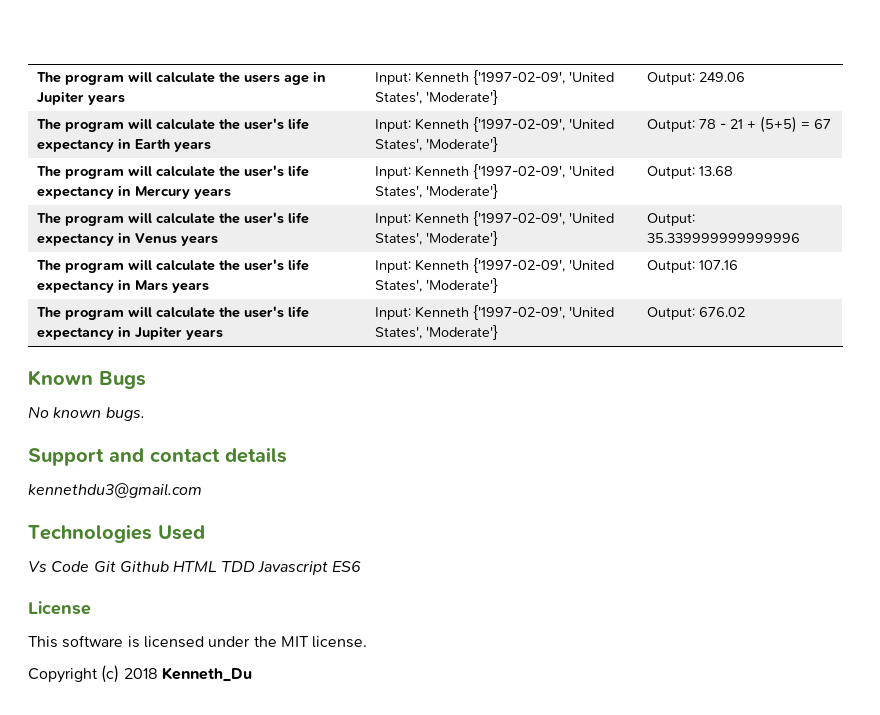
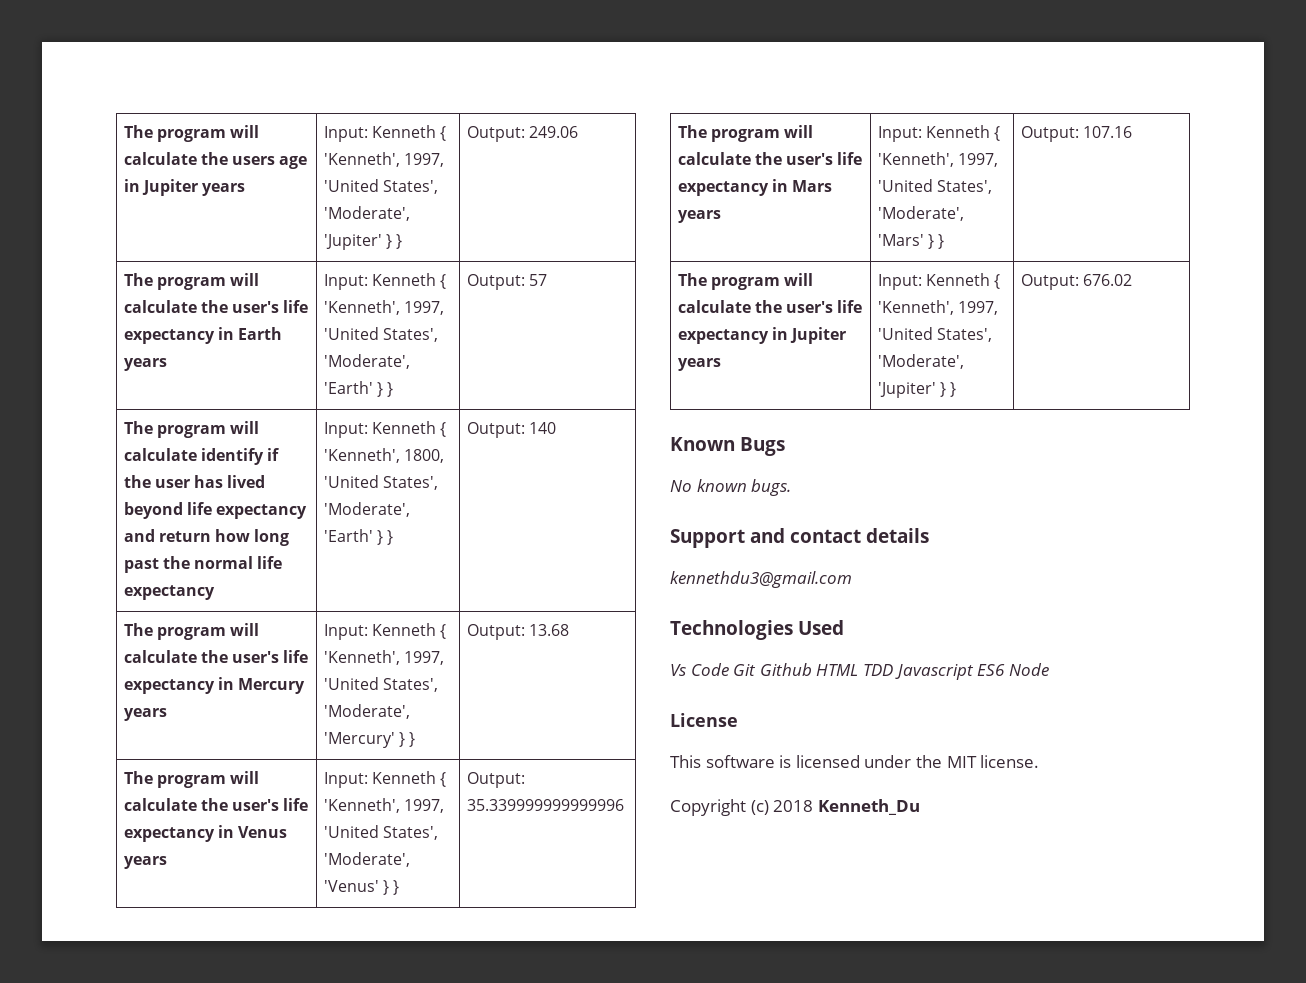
- The program will calculate the users age in Jupiter years | Input: Kenneth {'1997-02-09', 'United States', 'Moderate'} | Output: 249.06
+ The program will calculate the users age in Jupiter years | Input: Kenneth { 'Kenneth', 1997, 'United States', 'Moderate', 'Jupiter' } } | Output: 249.06
- The program will calculate the user's life expectancy in Earth years | Input: Kenneth {'1997-02-09', 'United States', 'Moderate'} | Output: 78 - 21 + (5+5) = 67
+ The program will calculate the user's life expectancy in Earth years | Input: Kenneth { 'Kenneth', 1997, 'United States', 'Moderate', 'Earth' } } | Output: 57
+ The program will calculate identify if the user has lived beyond life expectancy and return how long past the normal life expectancy | Input: Kenneth { 'Kenneth', 1800, 'United States', 'Moderate', 'Earth' } } | Output: 140
- The program will calculate the user's life expectancy in Mercury years | Input: Kenneth {'1997-02-09', 'United States', 'Moderate'} | Output: 13.68
+ The program will calculate the user's life expectancy in Mercury years | Input: Kenneth { 'Kenneth', 1997, 'United States', 'Moderate', 'Mercury' } } | Output: 13.68
- The program will calculate the user's life expectancy in Venus years | Input: Kenneth {'1997-02-09', 'United States', 'Moderate'} | Output: 35.339999999999996
+ The program will calculate the user's life expectancy in Venus years | Input: Kenneth { 'Kenneth', 1997, 'United States', 'Moderate', 'Venus' } } | Output: 35.339999999999996
- The program will calculate the user's life expectancy in Mars years | Input: Kenneth {'1997-02-09', 'United States', 'Moderate'} | Output: 107.16
+ The program will calculate the user's life expectancy in Mars years | Input: Kenneth { 'Kenneth', 1997, 'United States', 'Moderate', 'Mars' } } | Output: 107.16
- The program will calculate the user's life expectancy in Jupiter years | Input: Kenneth {'1997-02-09', 'United States', 'Moderate'} | Output: 676.02
+ The program will calculate the user's life expectancy in Jupiter years | Input: Kenneth { 'Kenneth', 1997, 'United States', 'Moderate', 'Jupiter' } } | Output: 676.02
- Vs Code Git Github HTML TDD Javascript ES6
+ Vs Code Git Github HTML TDD Javascript ES6 Node

